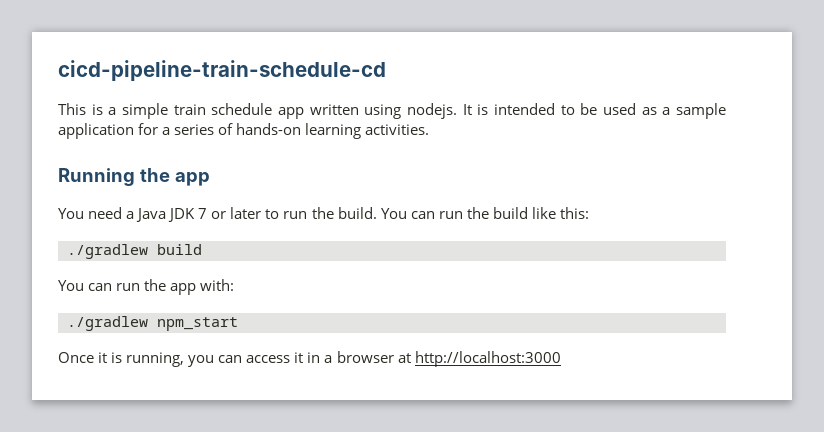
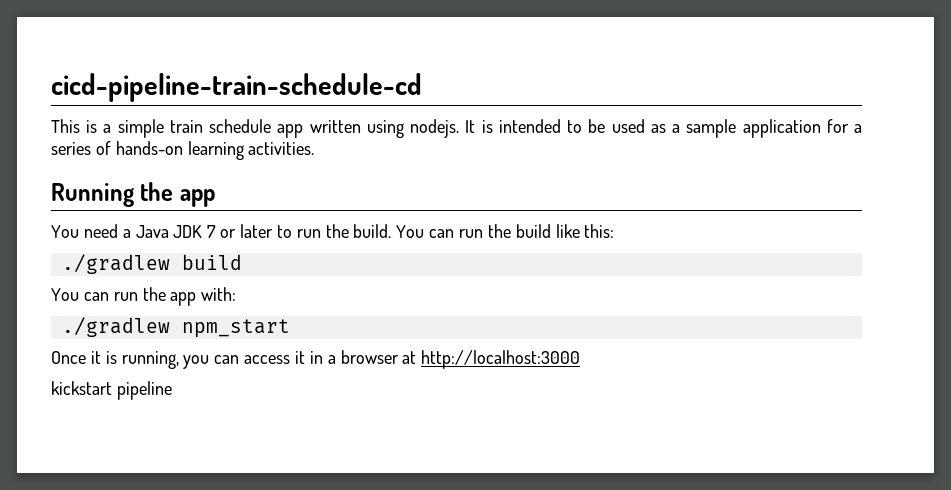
+ kickstart pipeline

